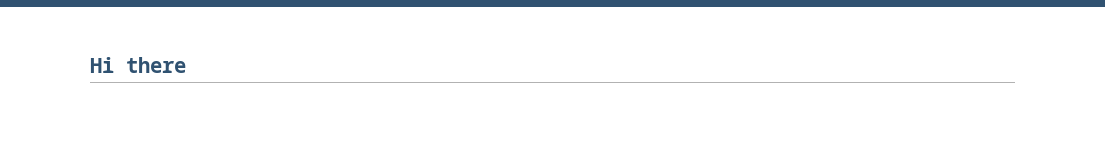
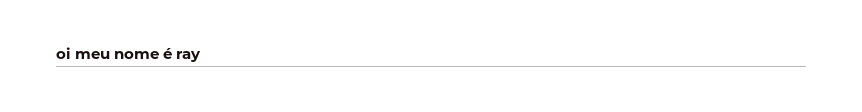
- Hi there
+ oi meu nome é ray

